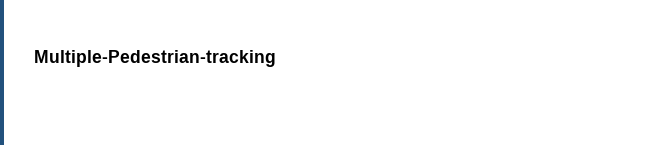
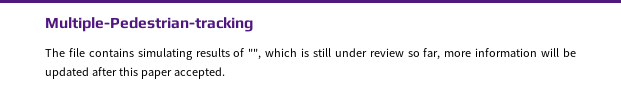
+ The file contains simulating results of "", which is still under review so far, more information will be updated after this paper accepted.

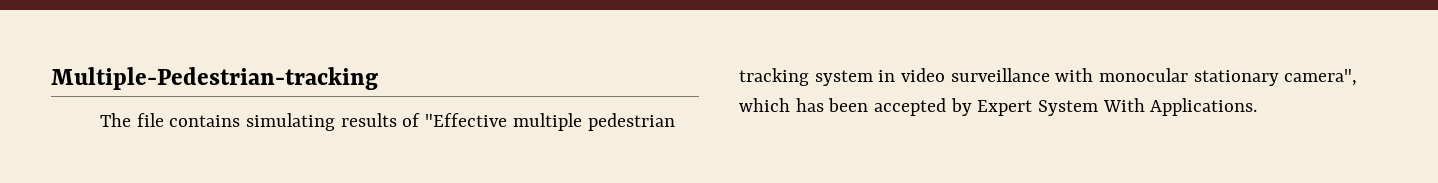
- The file contains simulating results of "", which is still under review so far, more information will be updated after this paper accepted.
+ The file contains simulating results of "Effective multiple pedestrian tracking system in video surveillance with monocular stationary camera", which has been accepted by Expert System With Applications.

